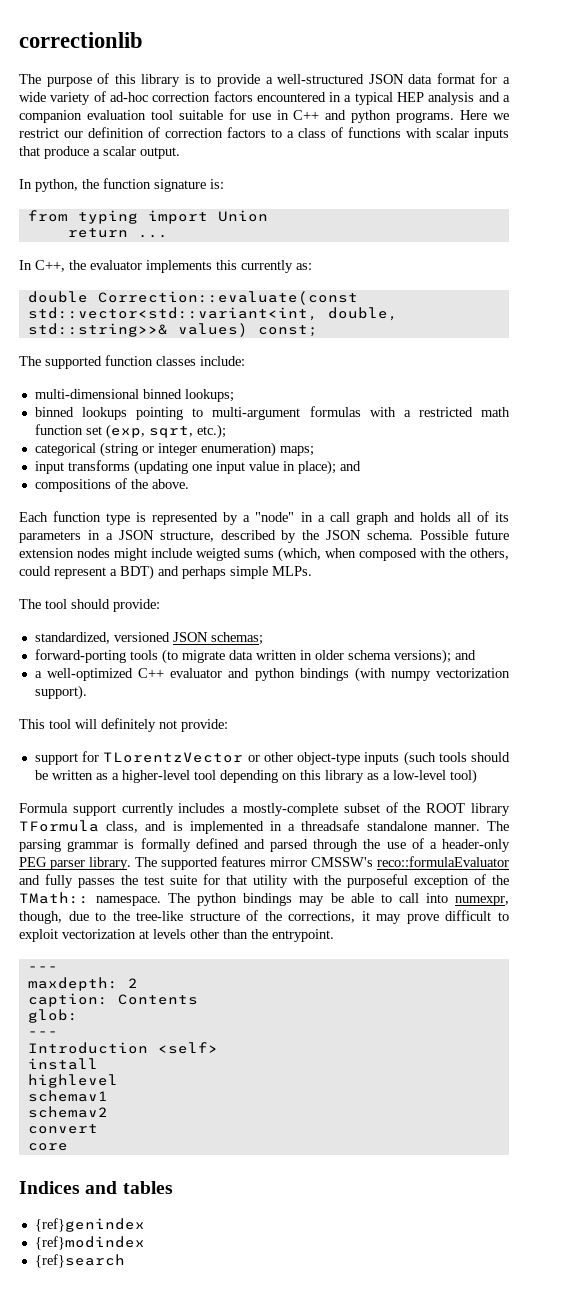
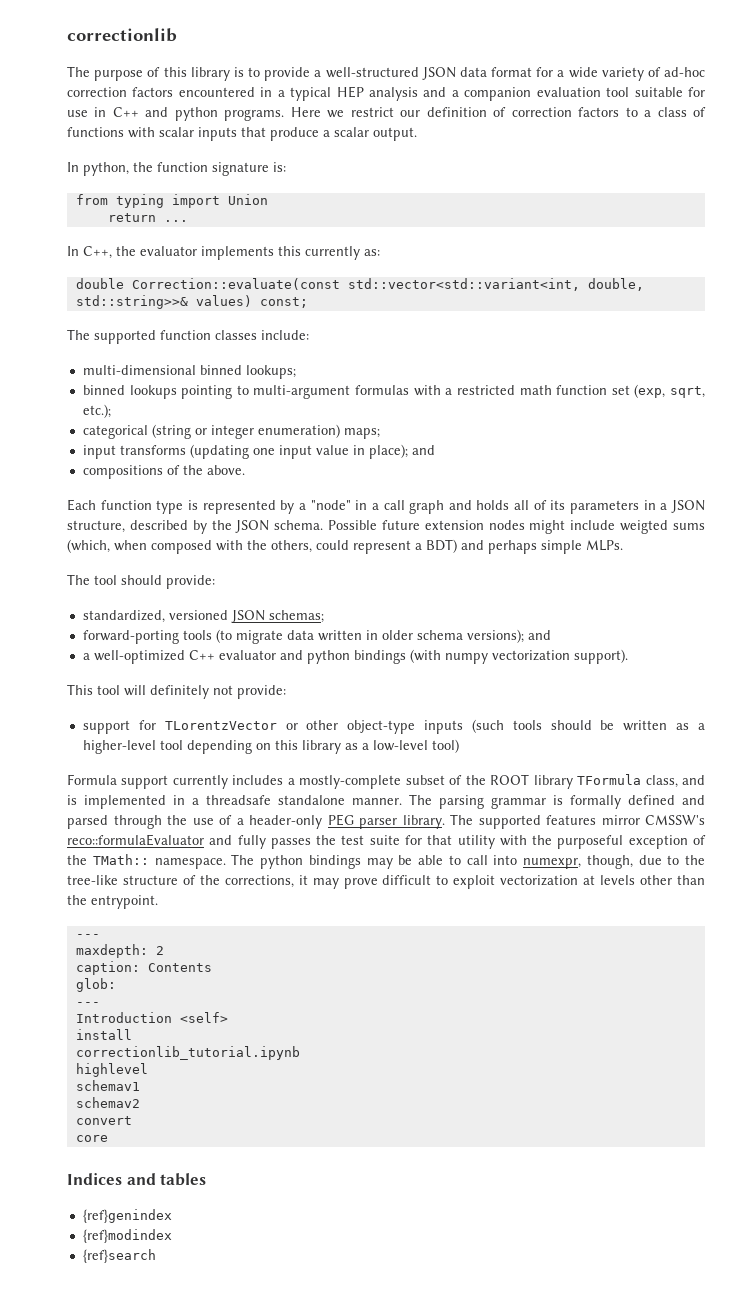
+ correctionlib_tutorial.ipynb

